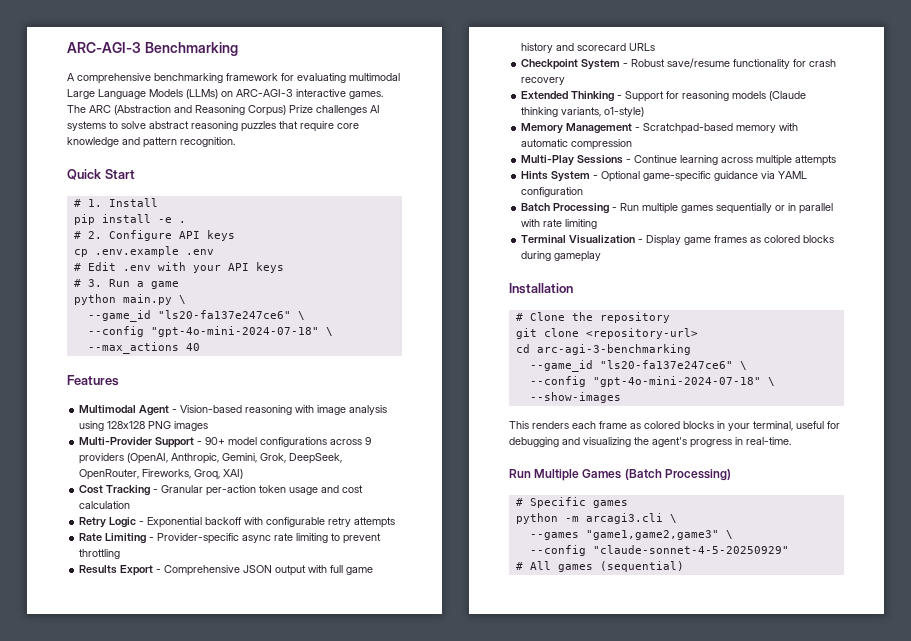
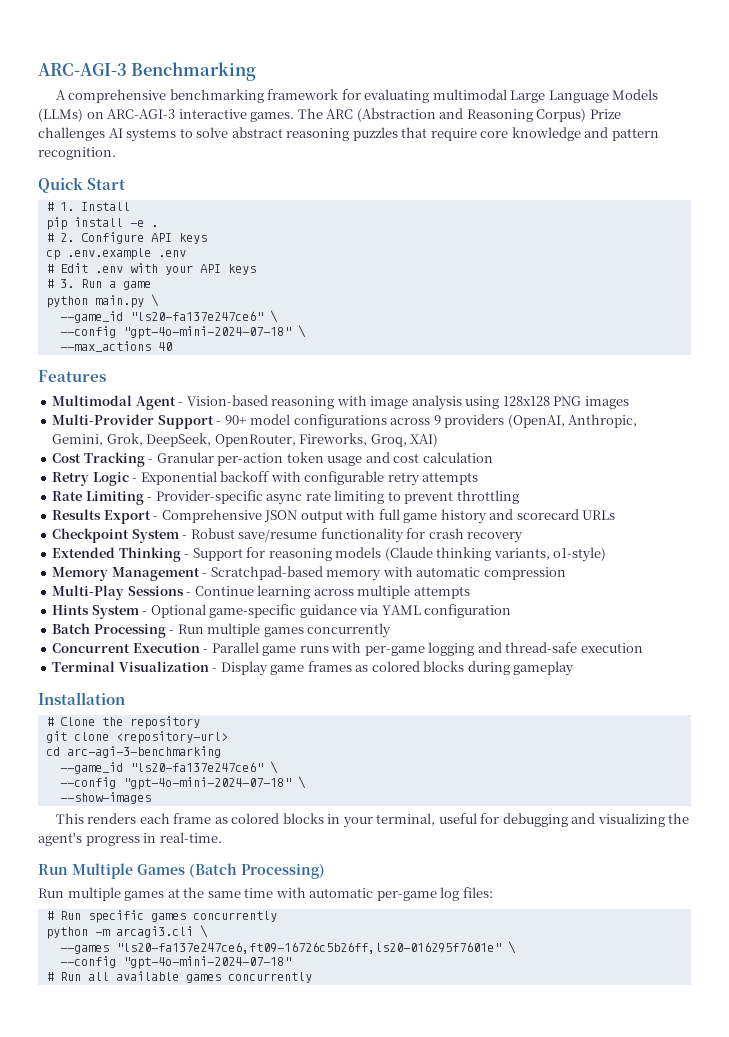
- Batch Processing - Run multiple games sequentially or in parallel with rate limiting
+ Batch Processing - Run multiple games concurrently
+ Concurrent Execution - Parallel game runs with per-game logging and thread-safe execution
- # Specific games
+ Run multiple games at the same time with automatic per-game log files:
+ # Run specific games concurrently
- --games "game1,game2,game3" \
- --config "claude-sonnet-4-5-20250929"
- # All games (sequential)
+ --games "ls20-fa137e247ce6,ft09-16726c5b26ff,ls20-016295f7601e" \
+ --config "gpt-4o-mini-2024-07-18"
+ # Run all available games concurrently

